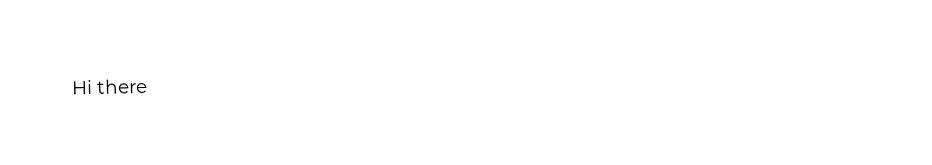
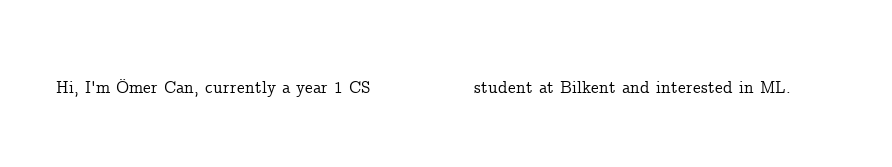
- Hi there
+ Hi, I'm Ömer Can, currently a year 1 CS student at Bilkent and interested in ML.

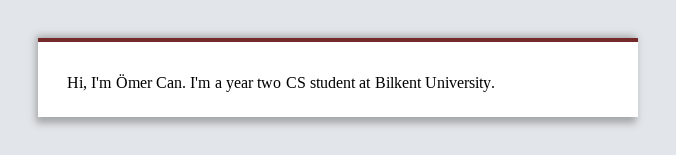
- Hi, I'm Ömer Can, currently a year 1 CS student at Bilkent and interested in ML.
+ Hi, I'm Ömer Can. I'm a year two CS student at Bilkent University.

